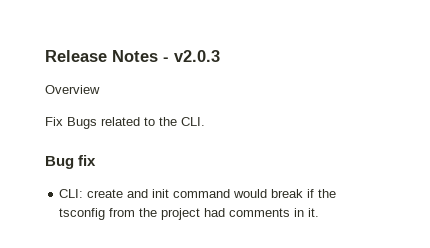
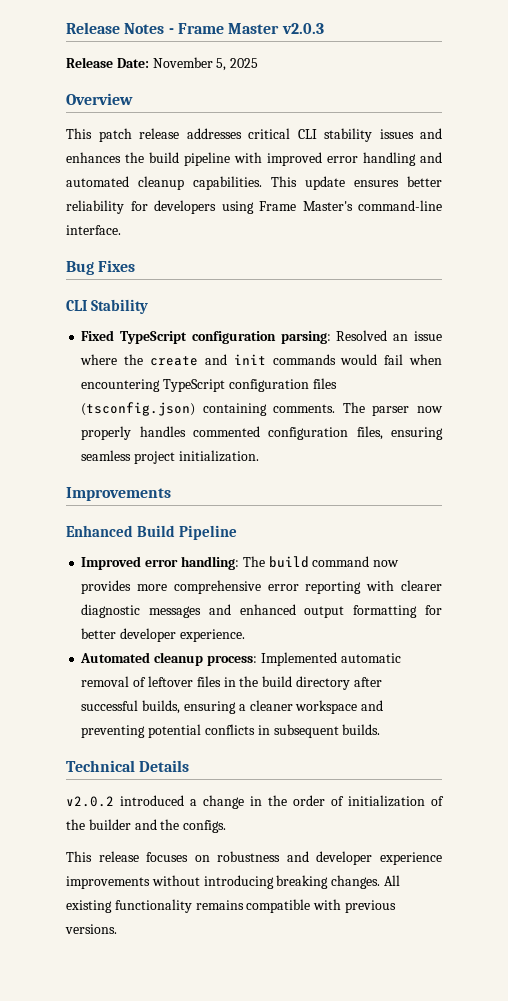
- Release Notes - v2.0.3
+ Release Notes - Frame Master v2.0.3
+ Release Date: November 5, 2025
  Overview
- Fix Bugs related to the CLI.
- Bug fix
- CLI: create and init command would break if the tsconfig from the project had comments in it.
+ This patch release addresses critical CLI stability issues and enhances the build pipeline with improved error handling and automated cleanup capabilities. This update ensures better reliability for developers using Frame Master's command-line interface.
+ Bug Fixes
+ CLI Stability
+ Fixed TypeScript configuration parsing: Resolved an issue where the create and init commands would fail when encountering TypeScript configuration files (tsconfig.json) containing comments. The parser now properly handles commented configuration files, ensuring seamless project initialization.
+ Improvements
+ Enhanced Build Pipeline
+ Improved error handling: The build command now provides more comprehensive error reporting with clearer diagnostic messages and enhanced output formatting for better developer experience.
+ Automated cleanup process: Implemented automatic removal of leftover files in the build directory after successful builds, ensuring a cleaner workspace and preventing potential conflicts in subsequent builds.
+ Technical Details
+ v2.0.2 introduced a change in the order of initialization of the builder and the configs.
+ This release focuses on robustness and developer experience improvements without introducing breaking changes. All existing functionality remains compatible with previous versions.

